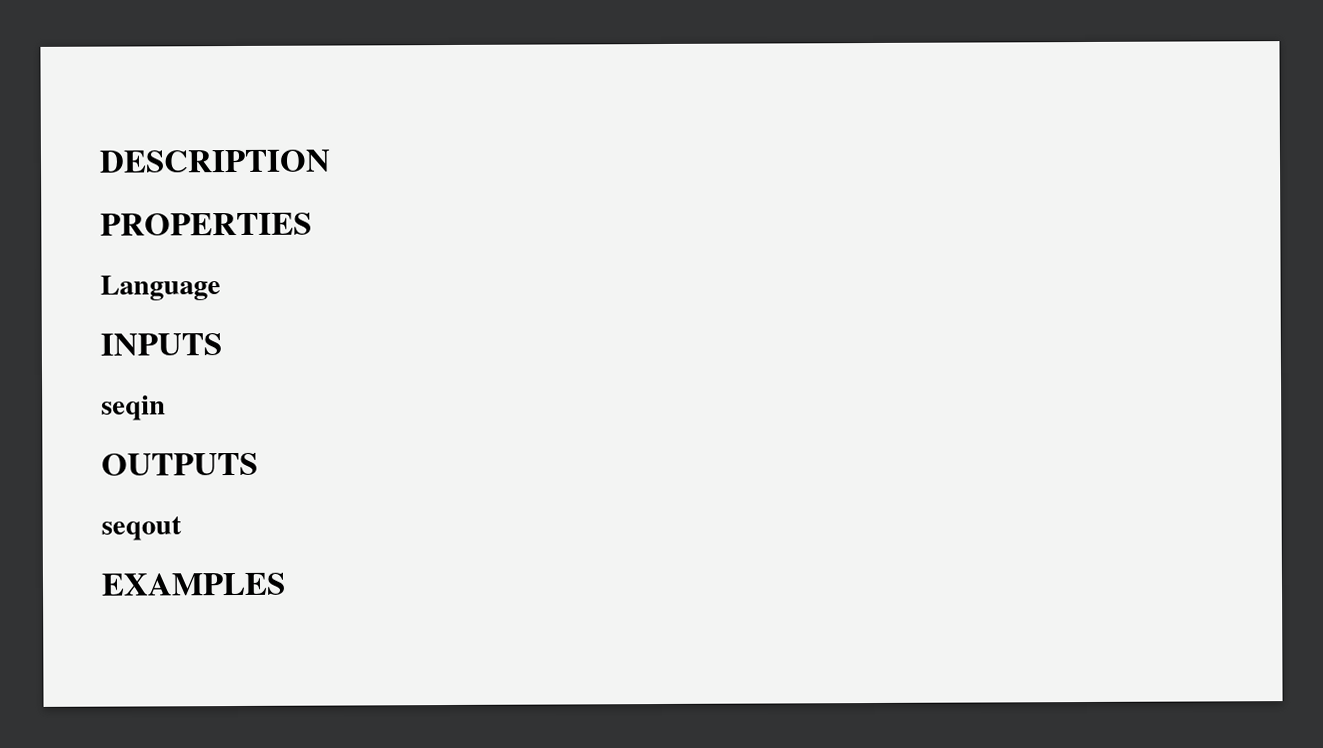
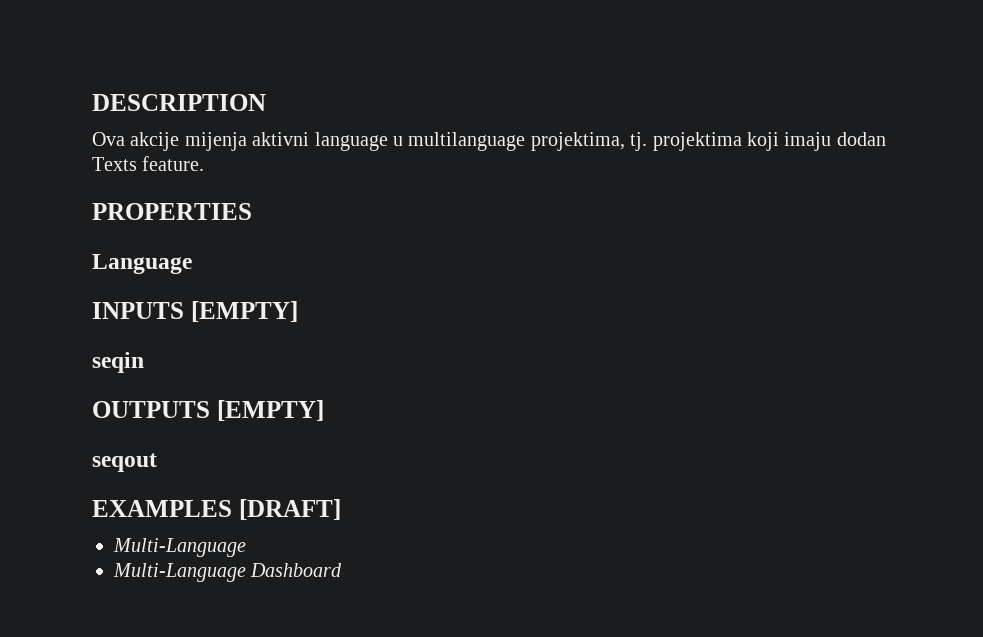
+ Ova akcije mijenja aktivni language u multilanguage projektima, tj. projektima koji imaju dodan Texts feature.
- INPUTS
+ INPUTS [EMPTY]
- OUTPUTS
+ OUTPUTS [EMPTY]
- EXAMPLES
+ EXAMPLES [DRAFT]
+ Multi-Language
+ Multi-Language Dashboard

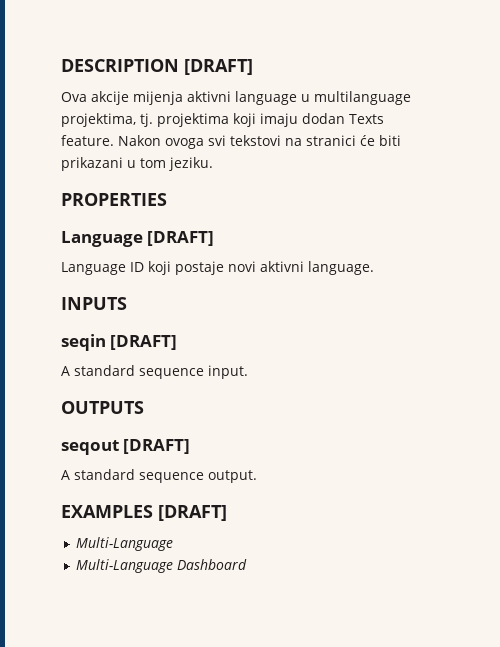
- DESCRIPTION
+ DESCRIPTION [DRAFT]
- Ova akcije mijenja aktivni language u multilanguage projektima, tj. projektima koji imaju dodan Texts feature.
+ Ova akcije mijenja aktivni language u multilanguage projektima, tj. projektima koji imaju dodan Texts feature. Nakon ovoga svi tekstovi na stranici će biti prikazani u tom jeziku.
  PROPERTIES
- Language
+ Language [DRAFT]
+ Language ID koji postaje novi aktivni language.
- INPUTS [EMPTY]
+ INPUTS
- seqin
+ seqin [DRAFT]
+ A standard sequence input.
- OUTPUTS [EMPTY]
+ OUTPUTS
- seqout
+ seqout [DRAFT]
+ A standard sequence output.

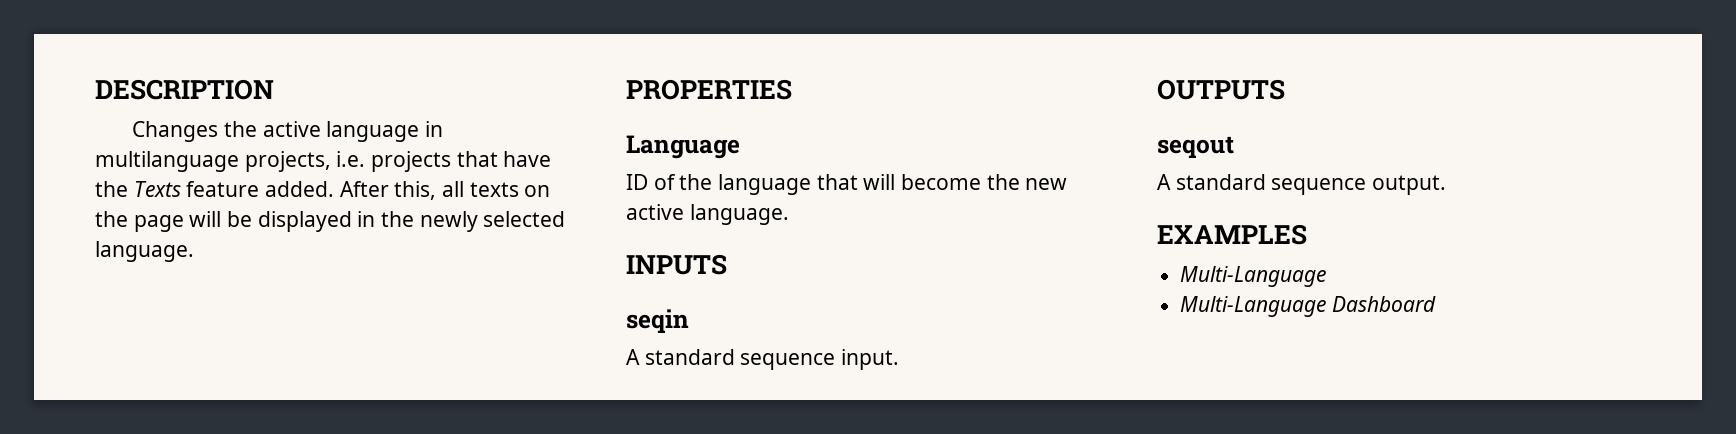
- DESCRIPTION [DRAFT]
- Ova akcije mijenja aktivni language u multilanguage projektima, tj. projektima koji imaju dodan Texts feature. Nakon ovoga svi tekstovi na stranici će biti prikazani u tom jeziku.
+ DESCRIPTION
+ Changes the active language in multilanguage projects, i.e. projects that have the Texts feature added. After this, all texts on the page will be displayed in the newly selected language.
  PROPERTIES
- Language [DRAFT]
- Language ID koji postaje novi aktivni language.
+ Language
+ ID of the language that will become the new active language.
- seqin [DRAFT]
+ seqin
- seqout [DRAFT]
+ seqout
- EXAMPLES [DRAFT]
+ EXAMPLES

